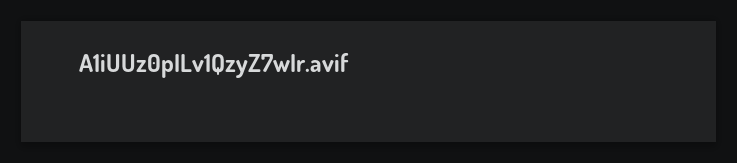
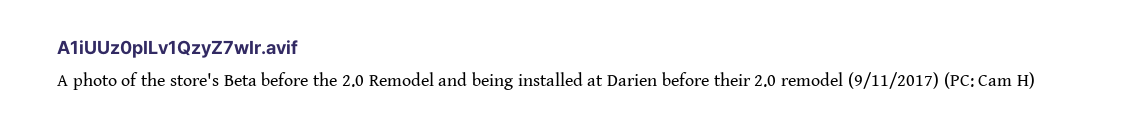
+ A photo of the store's Beta before the 2.0 Remodel and being installed at Darien before their 2.0 remodel (9/11/2017) (PC: Cam H)

